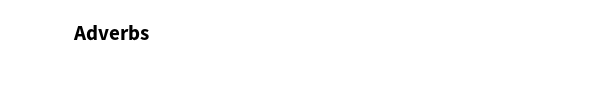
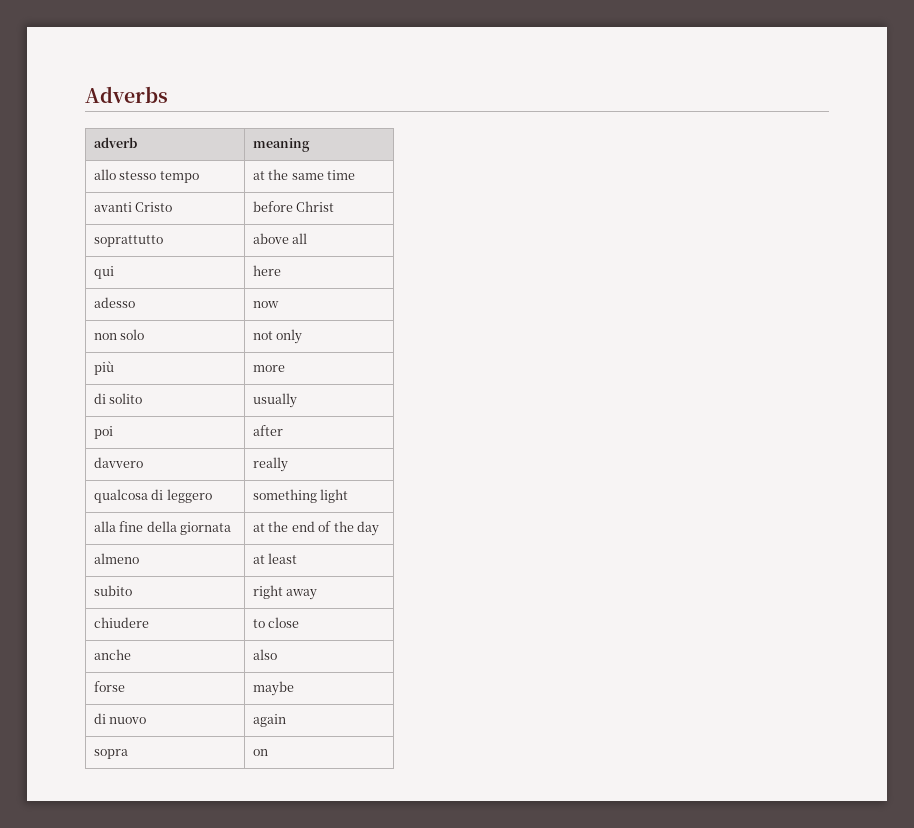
+ adverb | meaning
+ allo stesso tempo | at the same time
+ avanti Cristo | before Christ
+ soprattutto | above all
+ qui | here
+ adesso | now
+ non solo | not only
+ più | more
+ di solito | usually
+ poi | after
+ davvero | really
+ qualcosa di leggero | something light
+ alla fine della giornata | at the end of the day
+ almeno | at least
+ subito | right away
+ chiudere | to close
+ anche | also
+ forse | maybe
+ di nuovo | again
+ sopra | on

